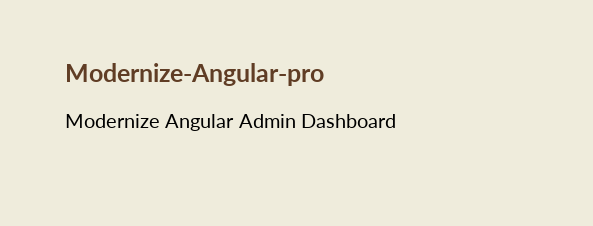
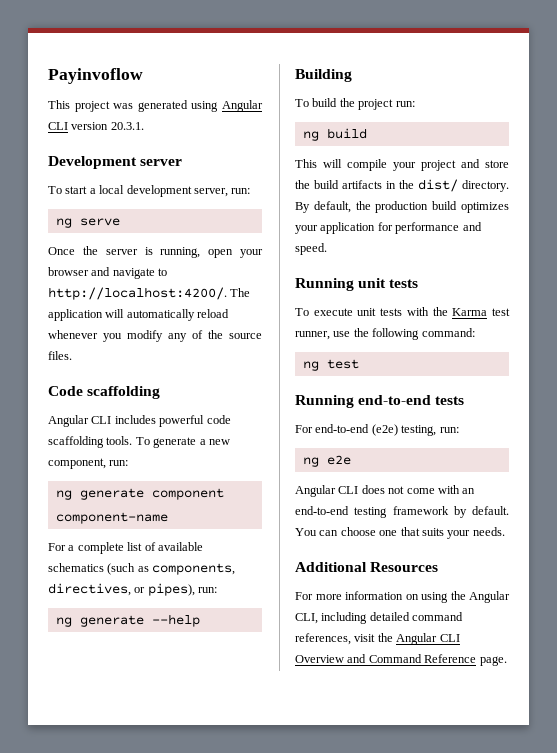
- Modernize-Angular-pro
- Modernize Angular Admin Dashboard
+ Payinvoflow
+ This project was generated using Angular CLI version 20.3.1.
+ Development server
+ To start a local development server, run:
+ ng serve
+ Once the server is running, open your browser and navigate to http://localhost:4200/. The application will automatically reload whenever you modify any of the source files.
+ Code scaffolding
+ Angular CLI includes powerful code scaffolding tools. To generate a new component, run:
+ ng generate component component-name
+ For a complete list of available schematics (such as components, directives, or pipes), run:
+ ng generate --help
+ Building
+ To build the project run:
+ ng build
+ This will compile your project and store the build artifacts in the dist/ directory. By default, the production build optimizes your application for performance and speed.
+ Running unit tests
+ To execute unit tests with the Karma test runner, use the following command:
+ ng test
+ Running end-to-end tests
+ For end-to-end (e2e) testing, run:
+ ng e2e
+ Angular CLI does not come with an end-to-end testing framework by default. You can choose one that suits your needs.
+ Additional Resources
+ For more information on using the Angular CLI, including detailed command references, visit the Angular CLI Overview and Command Reference page.

